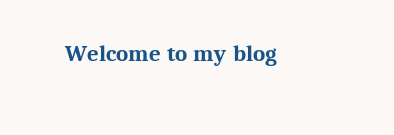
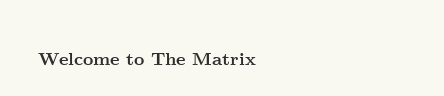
- Welcome to my blog
+ Welcome to The Matrix

